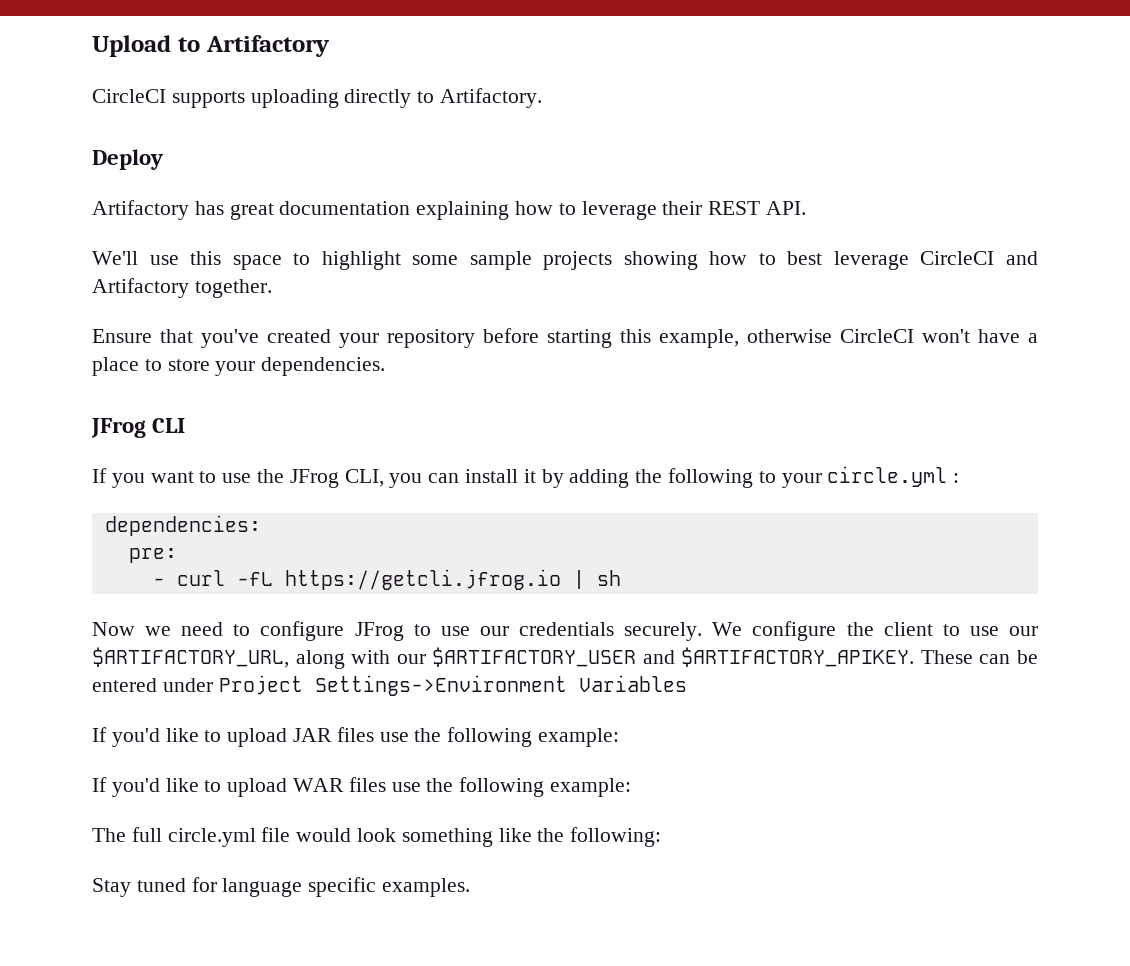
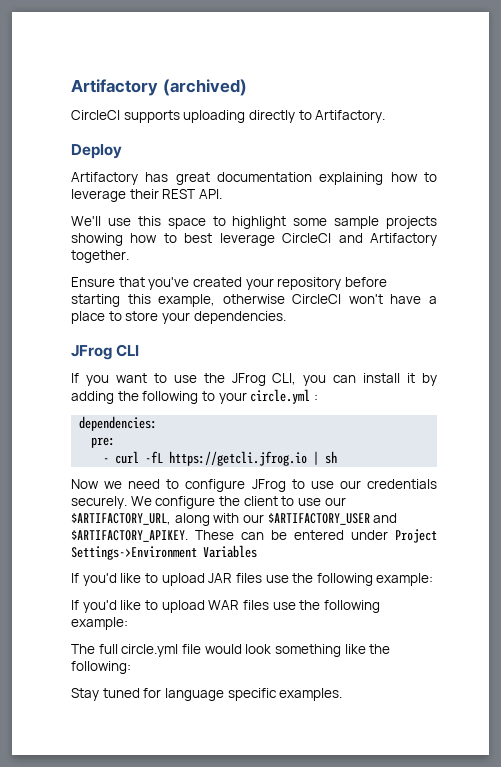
- Upload to Artifactory
+ Artifactory (archived)

